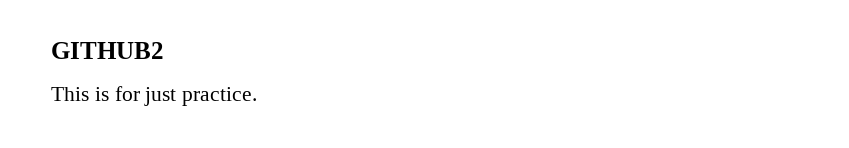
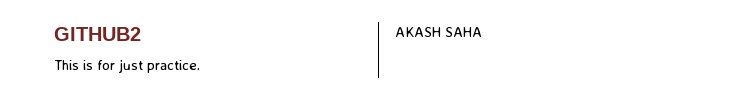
+ AKASH SAHA

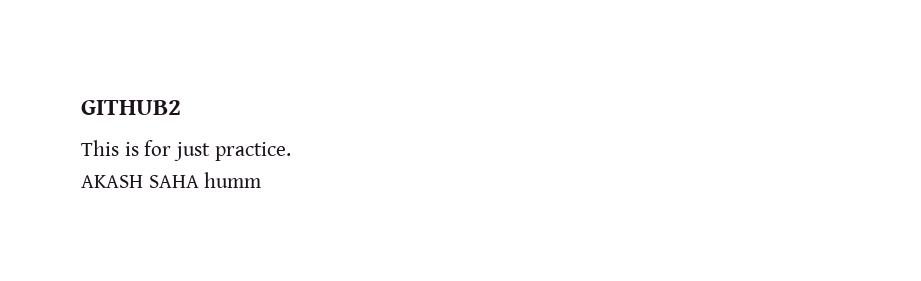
- AKASH SAHA
+ AKASH SAHA humm

